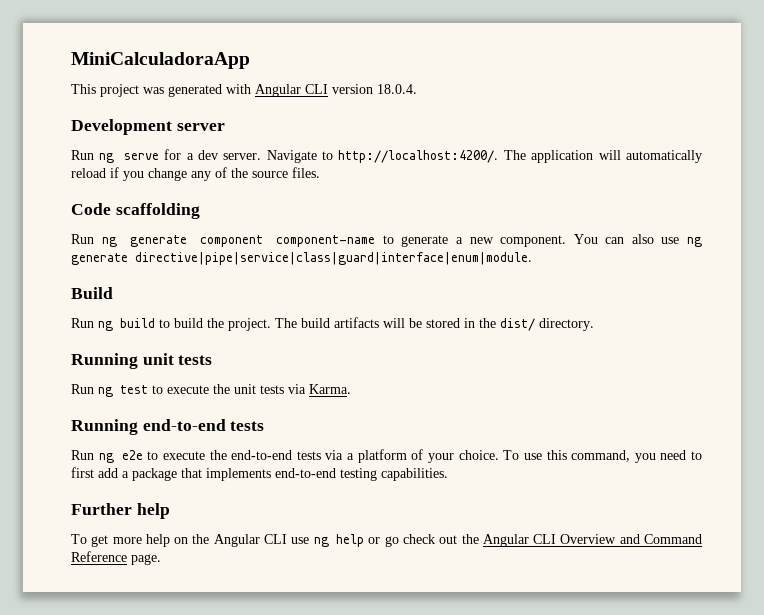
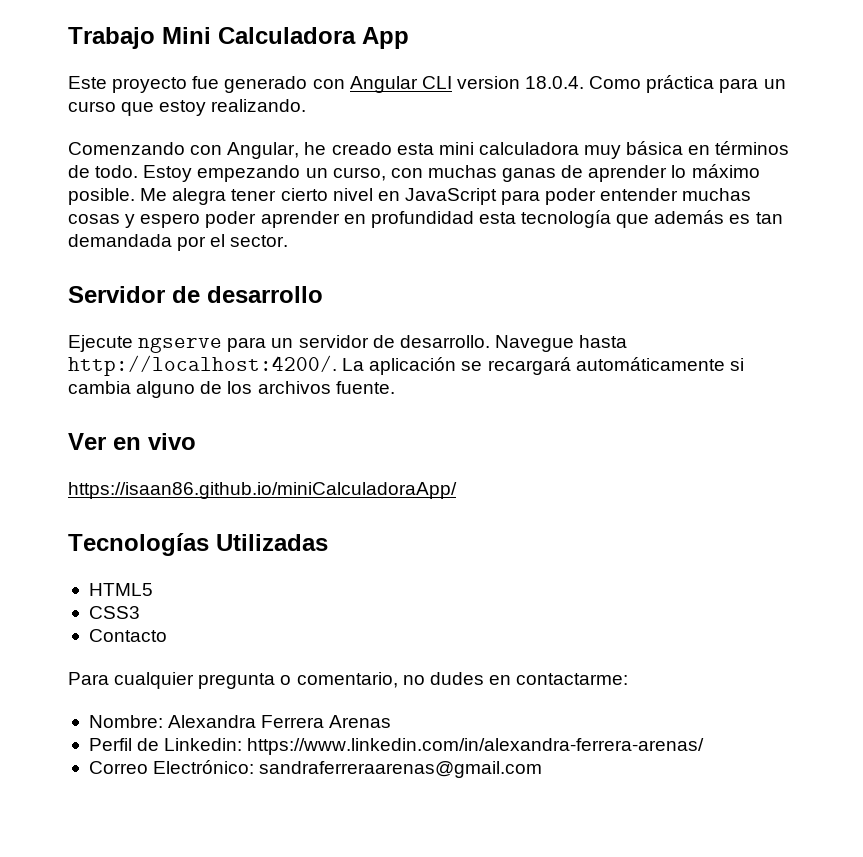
- MiniCalculadoraApp
- This project was generated with Angular CLI version 18.0.4.
- Development server
- Run ng serve for a dev server. Navigate to http://localhost:4200/. The application will automatically reload if you change any of the source files.
- Code scaffolding
- Run ng generate component component-name to generate a new component. You can also use ng generate directive|pipe|service|class|guard|interface|enum|module.
- Build
- Run ng build to build the project. The build artifacts will be stored in the dist/ directory.
- Running unit tests
- Run ng test to execute the unit tests via Karma.
- Running end-to-end tests
- Run ng e2e to execute the end-to-end tests via a platform of your choice. To use this command, you need to first add a package that implements end-to-end testing capabilities.
- Further help
- To get more help on the Angular CLI use ng help or go check out the Angular CLI Overview and Command Reference page.
+ Trabajo Mini Calculadora App
+ Este proyecto fue generado con Angular CLI version 18.0.4. Como práctica para un curso que estoy realizando.
+ Comenzando con Angular, he creado esta mini calculadora muy básica en términos de todo. Estoy empezando un curso, con muchas ganas de aprender lo máximo posible. Me alegra tener cierto nivel en JavaScript para poder entender muchas cosas y espero poder aprender en profundidad esta tecnología que además es tan demandada por el sector.
+ Servidor de desarrollo
+ Ejecute ngserve para un servidor de desarrollo. Navegue hasta http://localhost:4200/. La aplicación se recargará automáticamente si cambia alguno de los archivos fuente.
+ Ver en vivo
+ https://isaan86.github.io/miniCalculadoraApp/
+ Tecnologías Utilizadas
+ HTML5
+ CSS3
+ Contacto
+ Para cualquier pregunta o comentario, no dudes en contactarme:
+ Nombre: Alexandra Ferrera Arenas
+ Perfil de Linkedin: https://www.linkedin.com/in/alexandra-ferrera-arenas/
+ Correo Electrónico: sandraferreraarenas@gmail.com

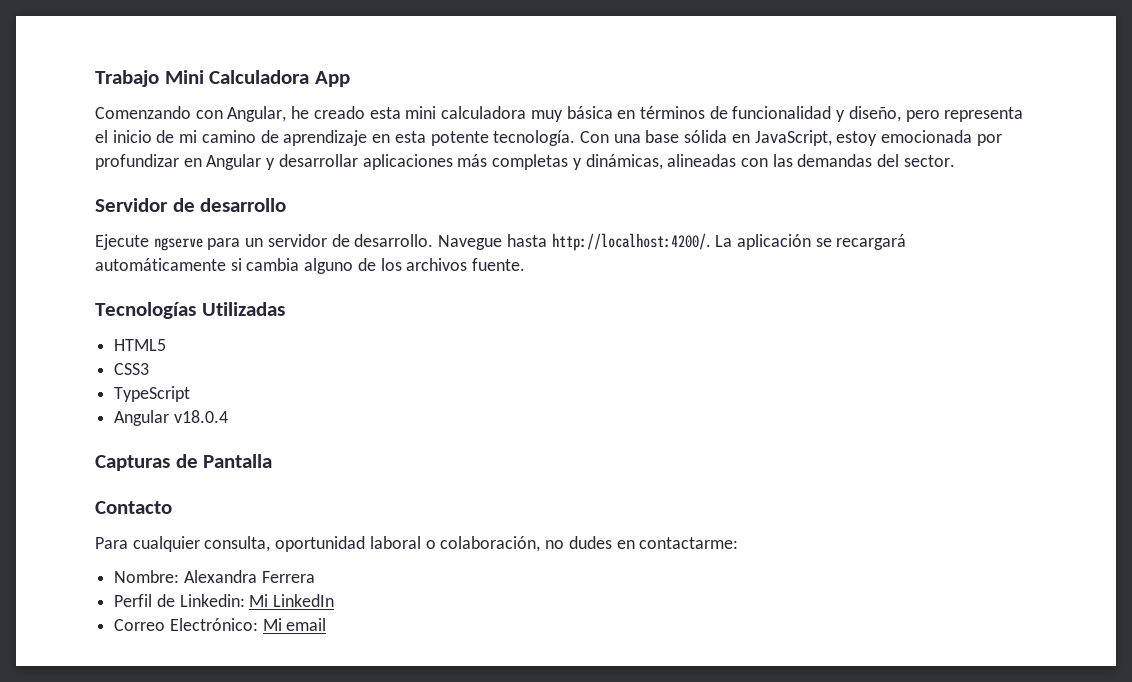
- Este proyecto fue generado con Angular CLI version 18.0.4. Como práctica para un curso que estoy realizando.
- Comenzando con Angular, he creado esta mini calculadora muy básica en términos de todo. Estoy empezando un curso, con muchas ganas de aprender lo máximo posible. Me alegra tener cierto nivel en JavaScript para poder entender muchas cosas y espero poder aprender en profundidad esta tecnología que además es tan demandada por el sector.
+ Comenzando con Angular, he creado esta mini calculadora muy básica en términos de funcionalidad y diseño, pero representa el inicio de mi camino de aprendizaje en esta potente tecnología. Con una base sólida en JavaScript, estoy emocionada por profundizar en Angular y desarrollar aplicaciones más completas y dinámicas, alineadas con las demandas del sector.
- Ver en vivo
- https://isaan86.github.io/miniCalculadoraApp/
+ TypeScript
+ Angular v18.0.4
+ Capturas de Pantalla
  Contacto
- Para cualquier pregunta o comentario, no dudes en contactarme:
+ Para cualquier consulta, oportunidad laboral o colaboración, no dudes en contactarme:
- Nombre: Alexandra Ferrera Arenas
+ Nombre: Alexandra Ferrera
- Perfil de Linkedin: https://www.linkedin.com/in/alexandra-ferrera-arenas/
+ Perfil de Linkedin: Mi LinkedIn
- Correo Electrónico: sandraferreraarenas@gmail.com
+ Correo Electrónico: Mi email

